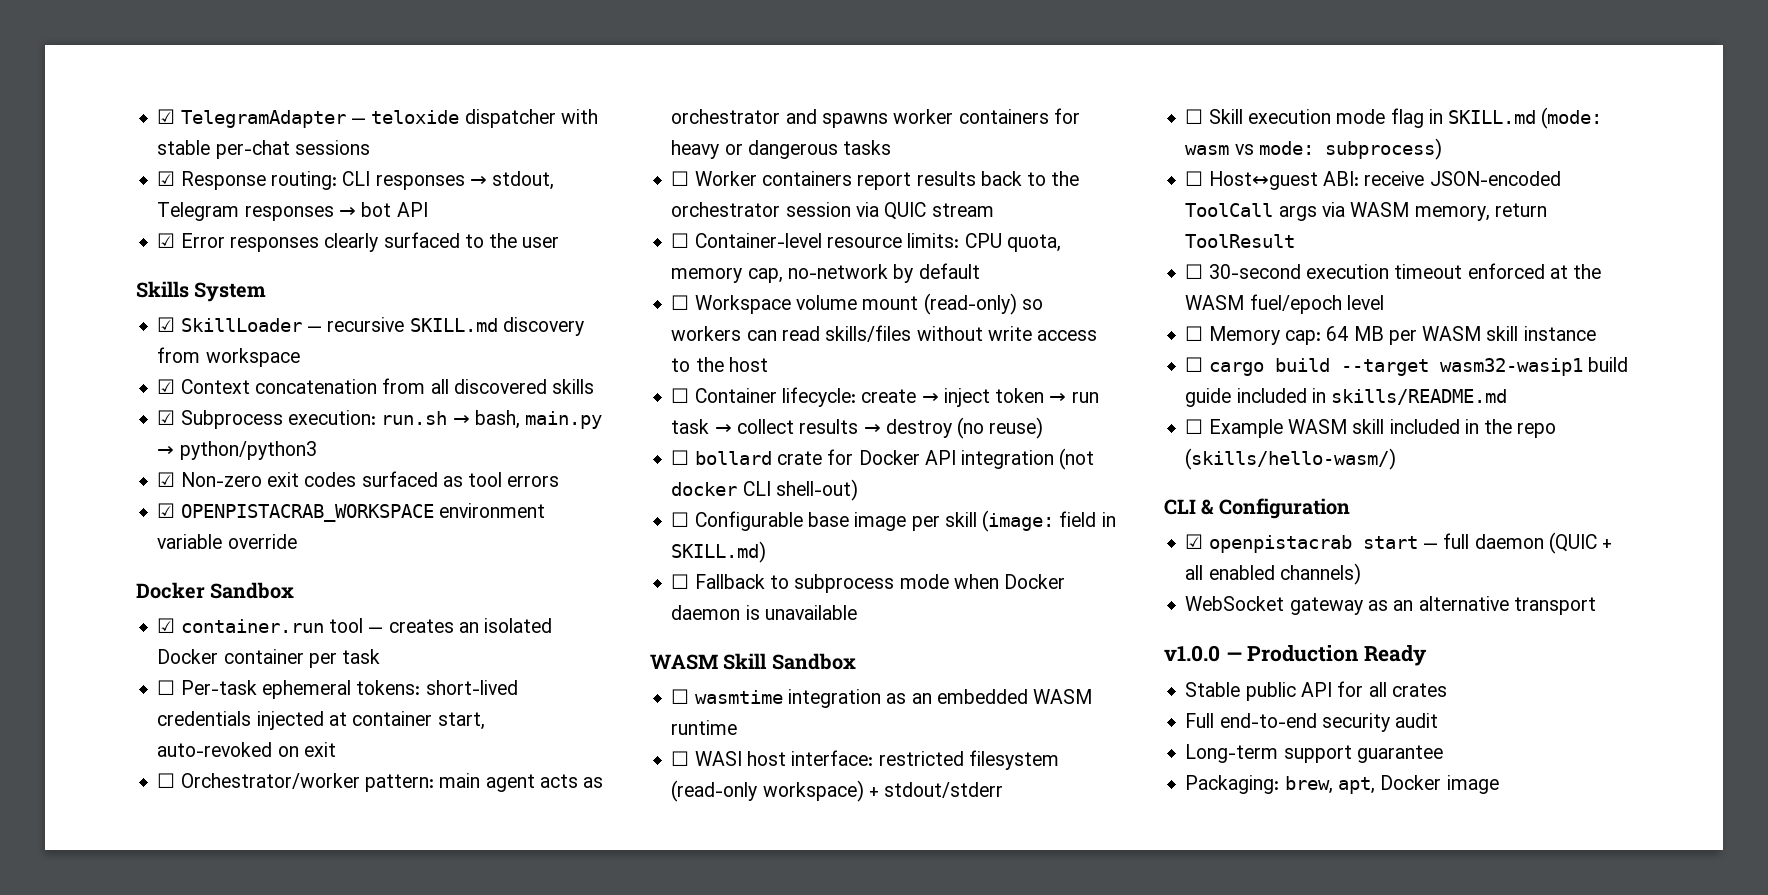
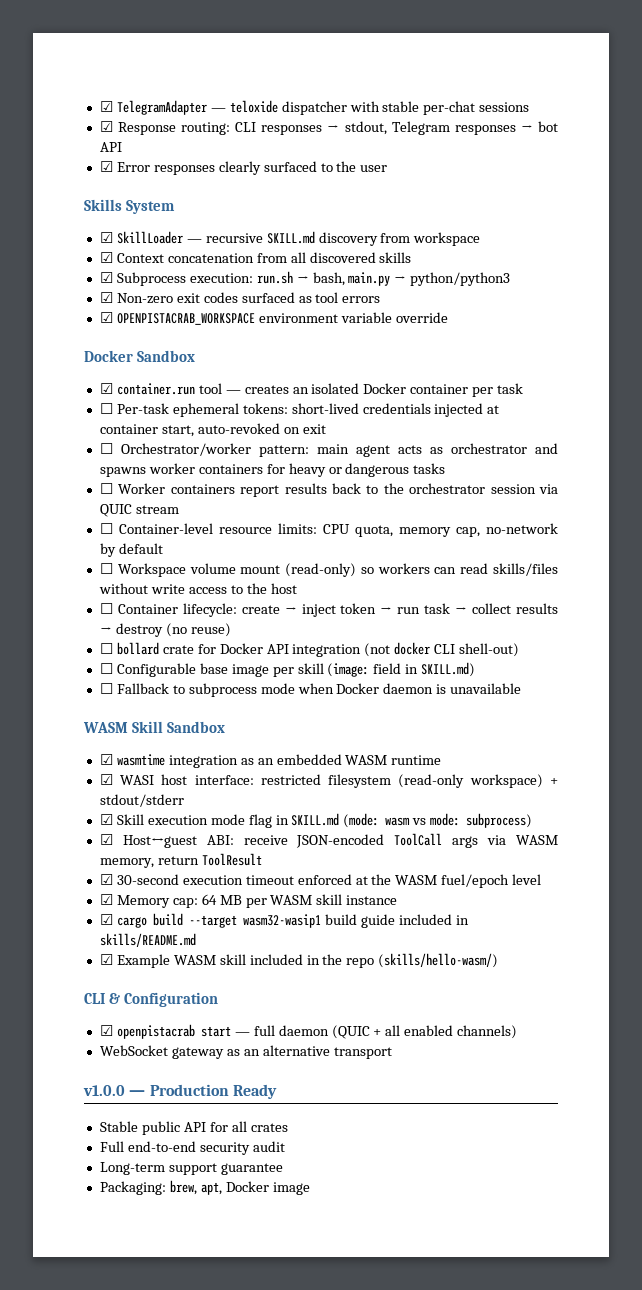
- ☐ wasmtime integration as an embedded WASM runtime
+ ☑ wasmtime integration as an embedded WASM runtime
- ☐ WASI host interface: restricted filesystem (read-only workspace) + stdout/stderr
+ ☑ WASI host interface: restricted filesystem (read-only workspace) + stdout/stderr
- ☐ Skill execution mode flag in SKILL.md (mode: wasm vs mode: subprocess)
+ ☑ Skill execution mode flag in SKILL.md (mode: wasm vs mode: subprocess)
- ☐ Host↔guest ABI: receive JSON-encoded ToolCall args via WASM memory, return ToolResult
+ ☑ Host↔guest ABI: receive JSON-encoded ToolCall args via WASM memory, return ToolResult
- ☐ 30-second execution timeout enforced at the WASM fuel/epoch level
+ ☑ 30-second execution timeout enforced at the WASM fuel/epoch level
- ☐ Memory cap: 64 MB per WASM skill instance
+ ☑ Memory cap: 64 MB per WASM skill instance
- ☐ cargo build --target wasm32-wasip1 build guide included in skills/README.md
+ ☑ cargo build --target wasm32-wasip1 build guide included in skills/README.md
- ☐ Example WASM skill included in the repo (skills/hello-wasm/)
+ ☑ Example WASM skill included in the repo (skills/hello-wasm/)

